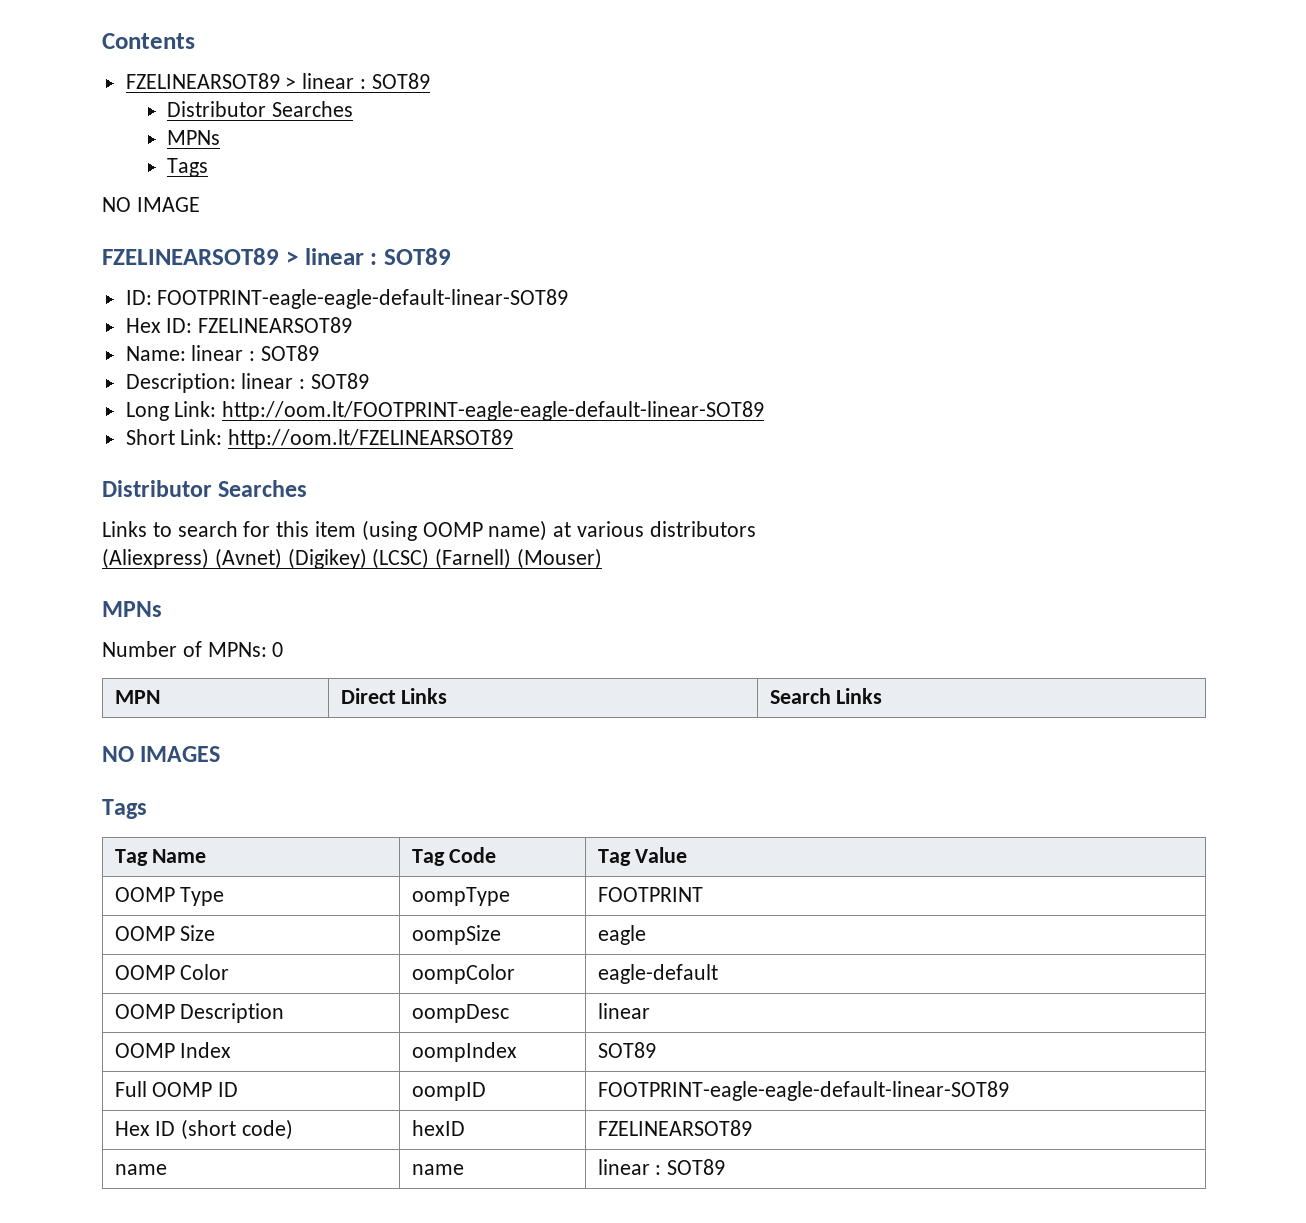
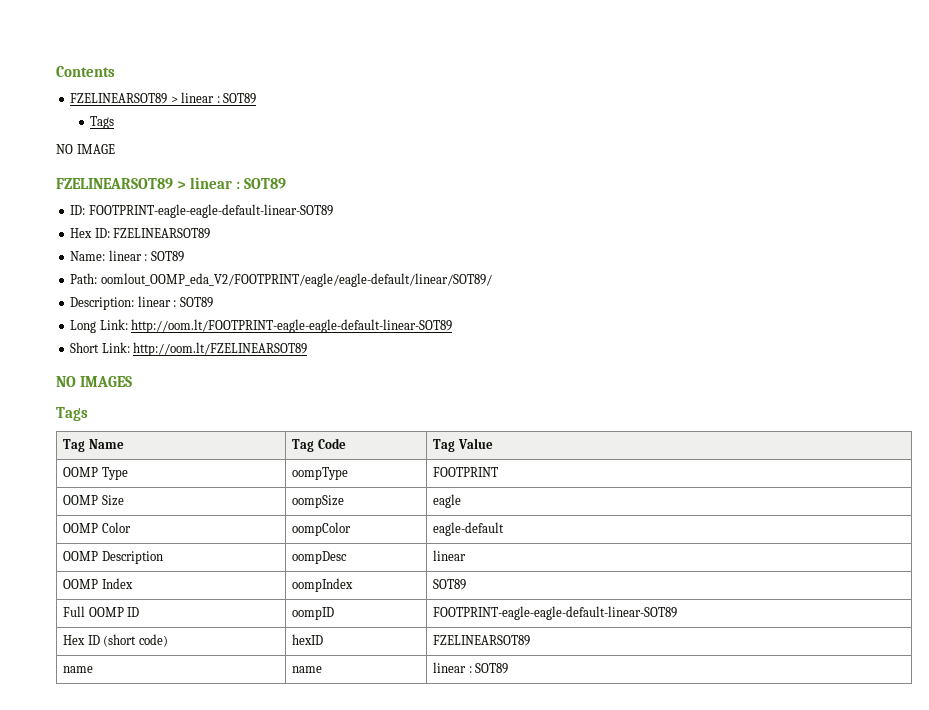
  Contents
  FZELINEARSOT89 > linear : SOT89
- Distributor Searches
- MPNs
+ Path: oomlout_OOMP_eda_V2/FOOTPRINT/eagle/eagle-default/linear/SOT89/
  Short Link: http://oom.lt/FZELINEARSOT89
- Distributor Searches
- Links to search for this item (using OOMP name) at various distributors
- (Aliexpress) (Avnet) (Digikey) (LCSC) (Farnell) (Mouser)
- MPNs
- Number of MPNs: 0
- MPN | Direct Links | Search Links

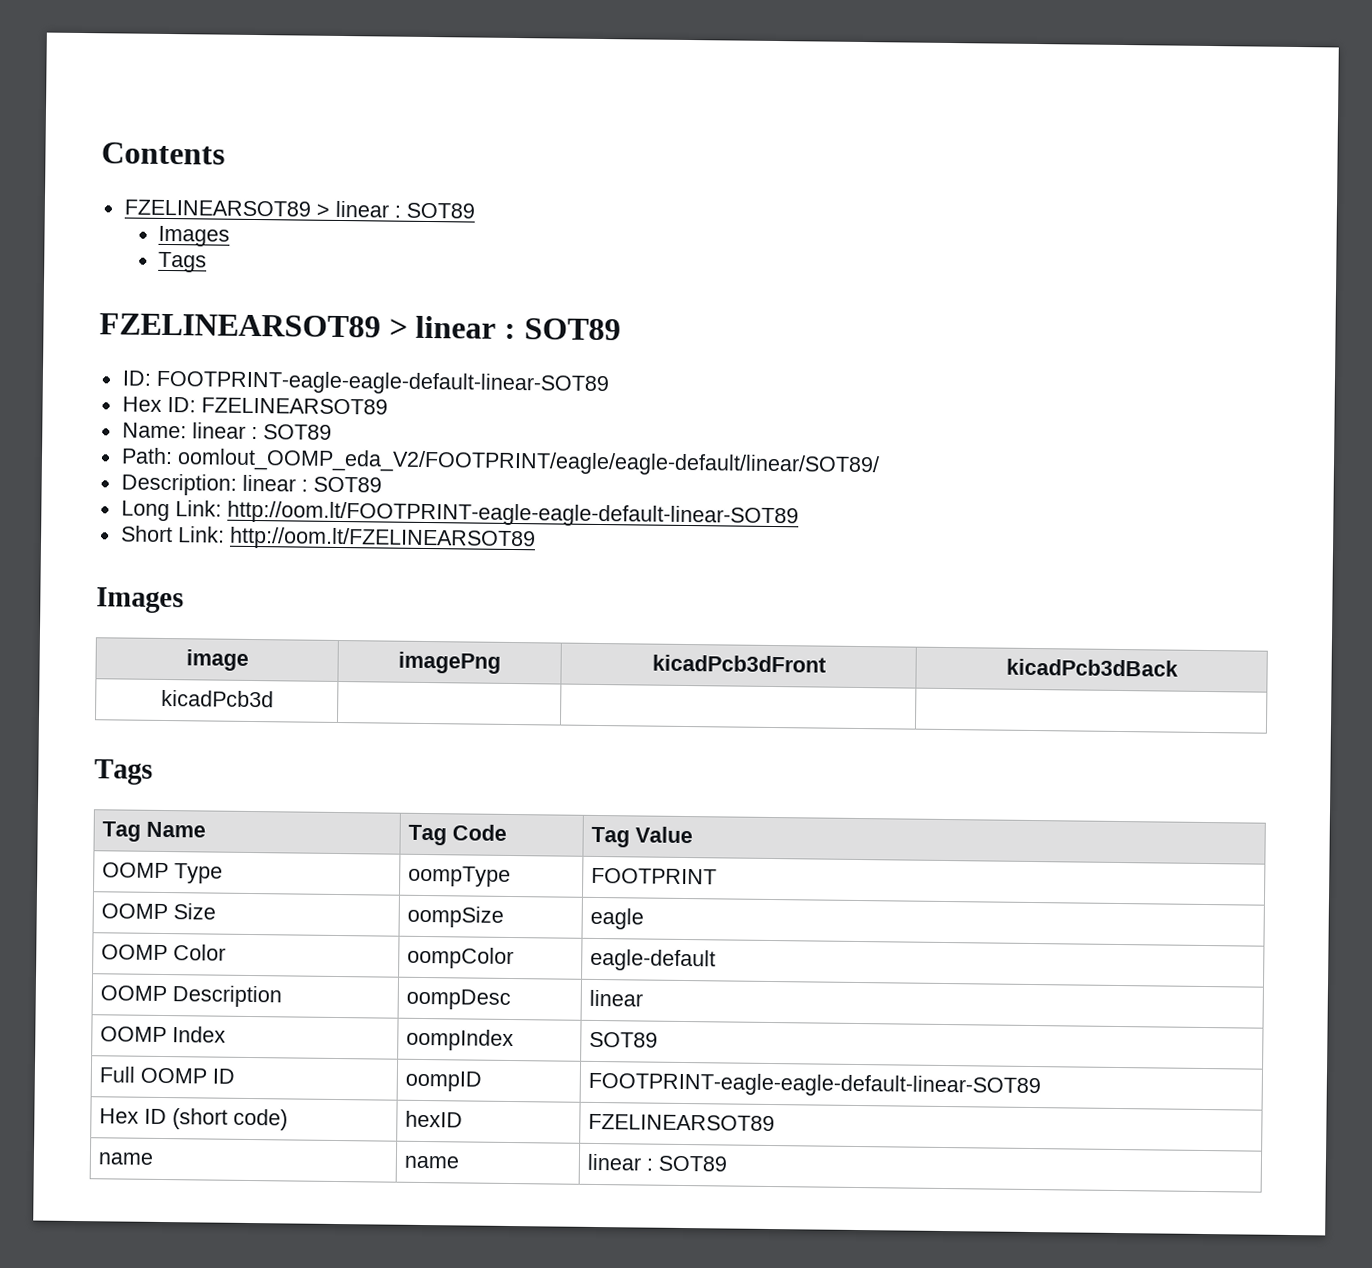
  Contents
  FZELINEARSOT89 > linear : SOT89
+ Images
  Tags
- NO IMAGE
  Short Link: http://oom.lt/FZELINEARSOT89
- NO IMAGES
+ Images
+ image | imagePng | kicadPcb3dFront | kicadPcb3dBack
+ kicadPcb3d | | |

